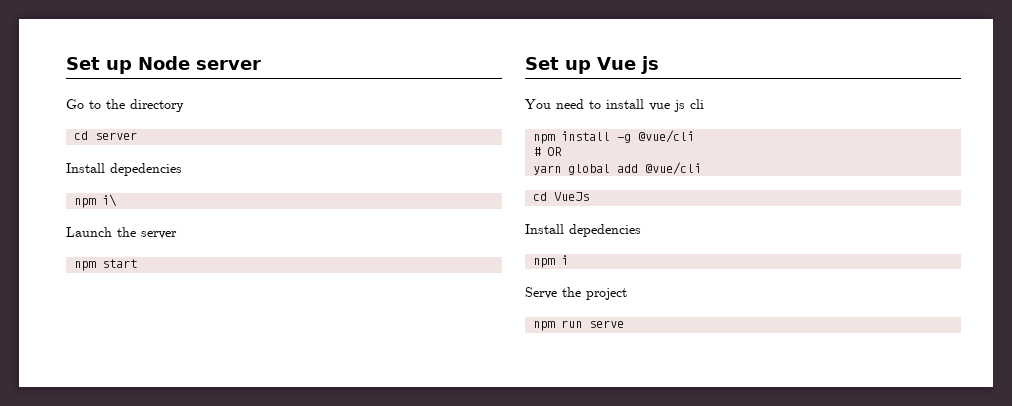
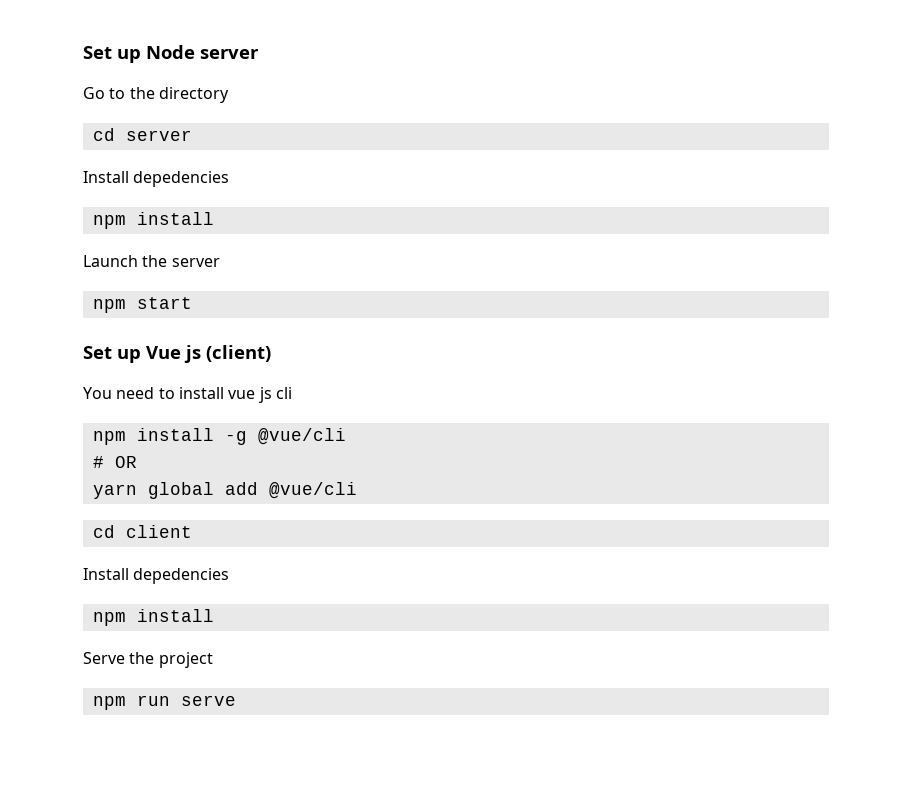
  cd server
  Install depedencies
- npm i\
+ npm install
- Set up Vue js
+ Set up Vue js (client)
- cd VueJs
+ cd client
  Install depedencies
- npm i
+ npm install

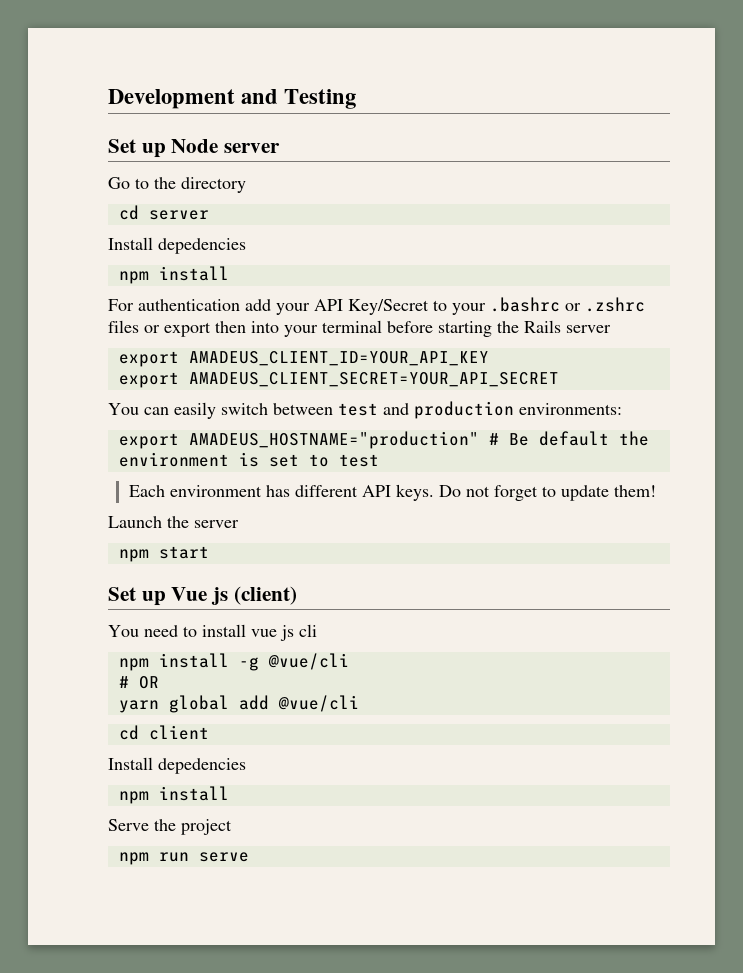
+ Development and Testing
+ For authentication add your API Key/Secret to your .bashrc or .zshrc files or export then into your terminal before starting the Rails server
+ export AMADEUS_CLIENT_ID=YOUR_API_KEY
+ export AMADEUS_CLIENT_SECRET=YOUR_API_SECRET
+ You can easily switch between test and production environments:
+ export AMADEUS_HOSTNAME="production" # Be default the environment is set to test
+ Each environment has different API keys. Do not forget to update them!

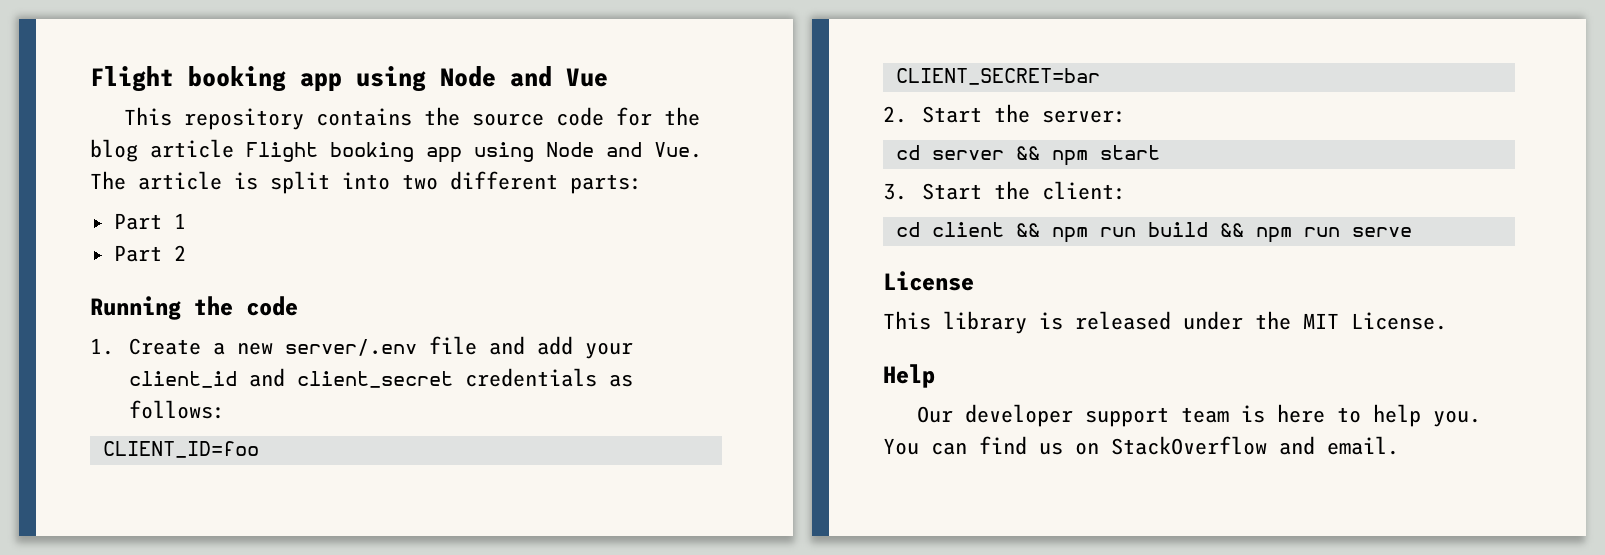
- Development and Testing
- Set up Node server
- Go to the directory
- cd server
- Install depedencies
- npm install
- For authentication add your API Key/Secret to your .bashrc or .zshrc files or export then into your terminal before starting the Rails server
- export AMADEUS_CLIENT_ID=YOUR_API_KEY
- export AMADEUS_CLIENT_SECRET=YOUR_API_SECRET
- You can easily switch between test and production environments:
- export AMADEUS_HOSTNAME="production" # Be default the environment is set to test
- Each environment has different API keys. Do not forget to update them!
- Launch the server
- npm start
- Set up Vue js (client)
- You need to install vue js cli
- npm install -g @vue/cli
- # OR
- yarn global add @vue/cli
- cd client
- Install depedencies
- npm install
- Serve the project
- npm run serve
+ Flight booking app using Node and Vue
+ This repository contains the source code for the blog article Flight booking app using Node and Vue. The article is split into two different parts:
+ Part 1
+ Part 2
+ Running the code
+ 1. Create a new server/.env file and add your client_id and client_secret credentials as follows:
+ CLIENT_ID=foo
+ CLIENT_SECRET=bar
+ 2. Start the server:
+ cd server && npm start
+ 3. Start the client:
+ cd client && npm run build && npm run serve
+ License
+ This library is released under the MIT License.
+ Help
+ Our developer support team is here to help you. You can find us on StackOverflow and email.

